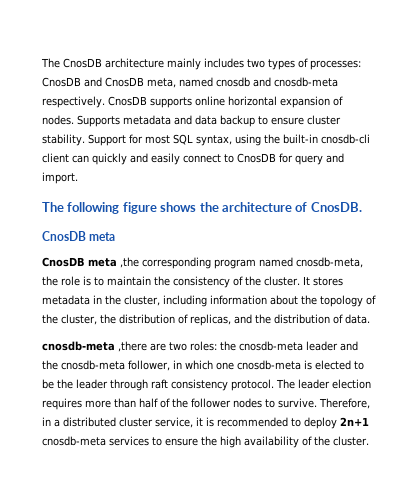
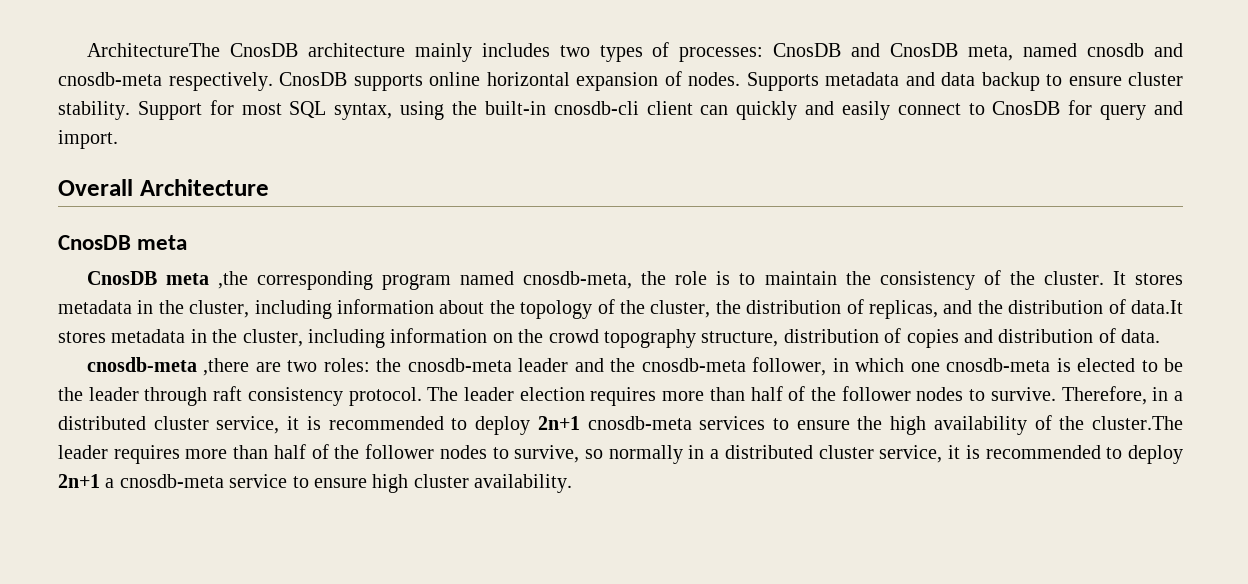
- The CnosDB architecture mainly includes two types of processes: CnosDB and CnosDB meta, named cnosdb and cnosdb-meta respectively.
+ ArchitectureThe CnosDB architecture mainly includes two types of processes: CnosDB and CnosDB meta, named cnosdb and cnosdb-meta respectively.
- The following figure shows the architecture of CnosDB.
+ Overall Architecture
- It stores metadata in the cluster, including information about the topology of the cluster, the distribution of replicas, and the distribution of data.
+ It stores metadata in the cluster, including information about the topology of the cluster, the distribution of replicas, and the distribution of data.It stores metadata in the cluster, including information on the crowd topography structure, distribution of copies and distribution of data.
- Therefore, in a distributed cluster service, it is recommended to deploy 2n+1 cnosdb-meta services to ensure the high availability of the cluster.
+ Therefore, in a distributed cluster service, it is recommended to deploy 2n+1 cnosdb-meta services to ensure the high availability of the cluster.The leader requires more than half of the follower nodes to survive, so normally in a distributed cluster service, it is recommended to deploy 2n+1 a cnosdb-meta service to ensure high cluster availability.

